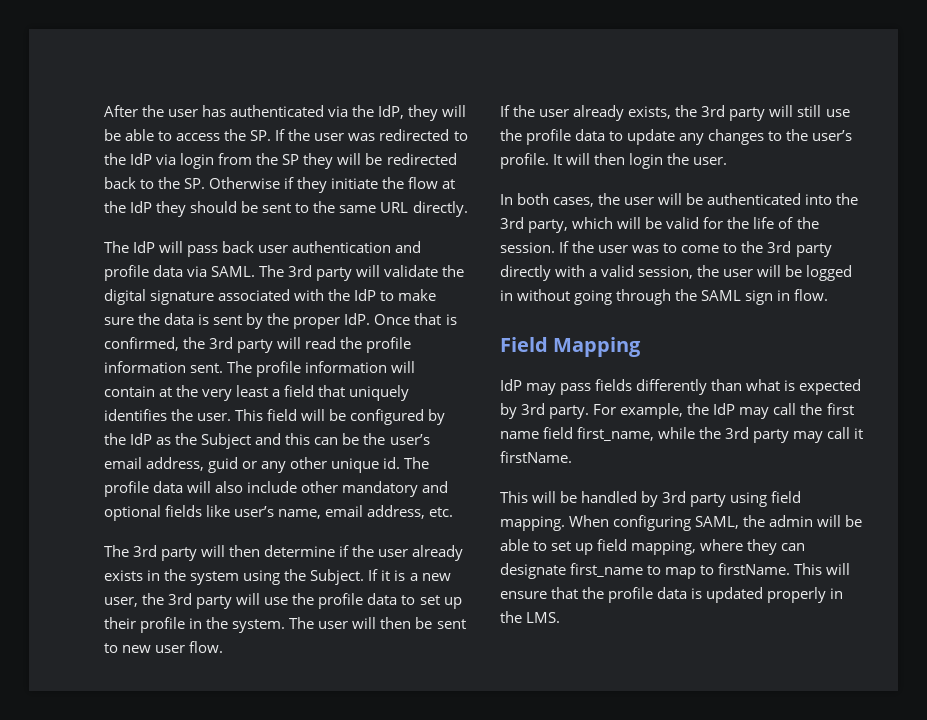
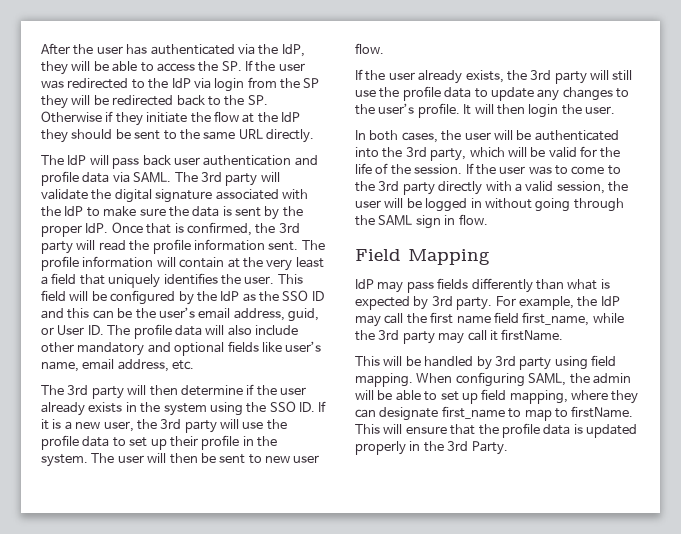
- This field will be configured by the IdP as the Subject and this can be the user’s email address, guid or any other unique id. The profile data will also include other mandatory and optional fields like user’s name, email address, etc.
+ This field will be configured by the IdP as the SSO ID and this can be the user’s email address, guid, or User ID. The profile data will also include other mandatory and optional fields like user’s name, email address, etc.
- The 3rd party will then determine if the user already exists in the system using the Subject. If it is a new user, the 3rd party will use the profile data to set up their profile in the system.
+ The 3rd party will then determine if the user already exists in the system using the SSO ID. If it is a new user, the 3rd party will use the profile data to set up their profile in the system.
- This will ensure that the profile data is updated properly in the LMS.
+ This will ensure that the profile data is updated properly in the 3rd Party.

